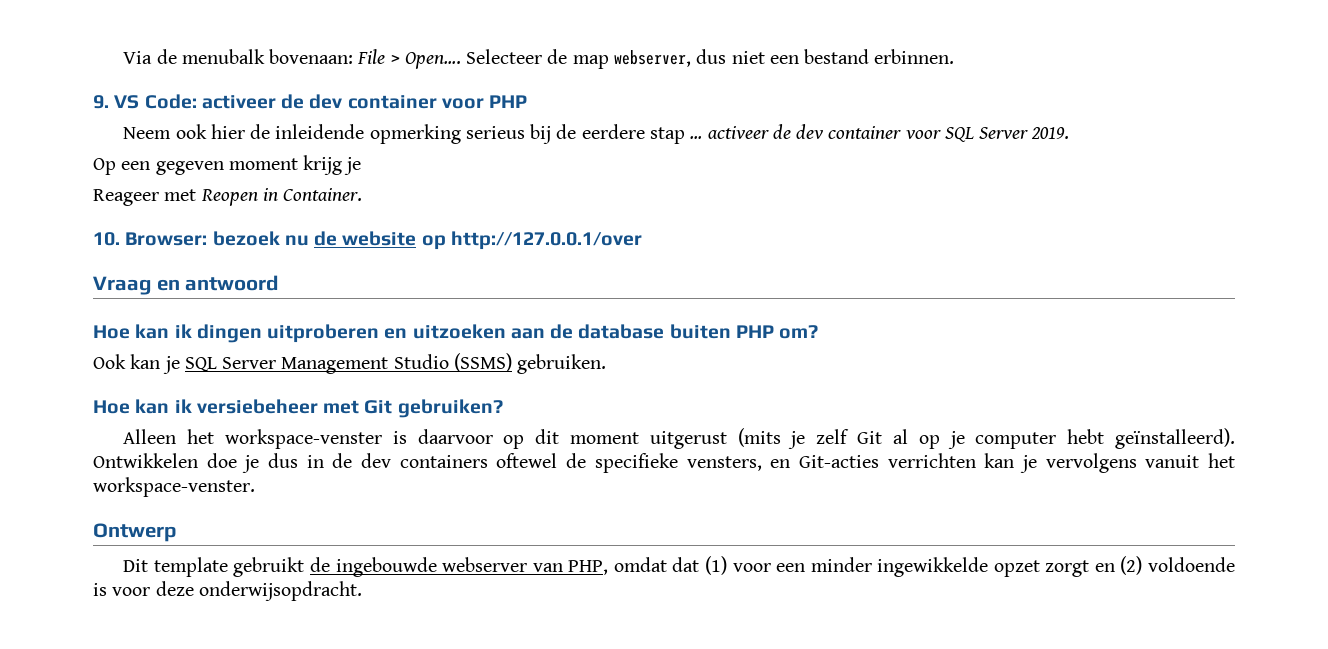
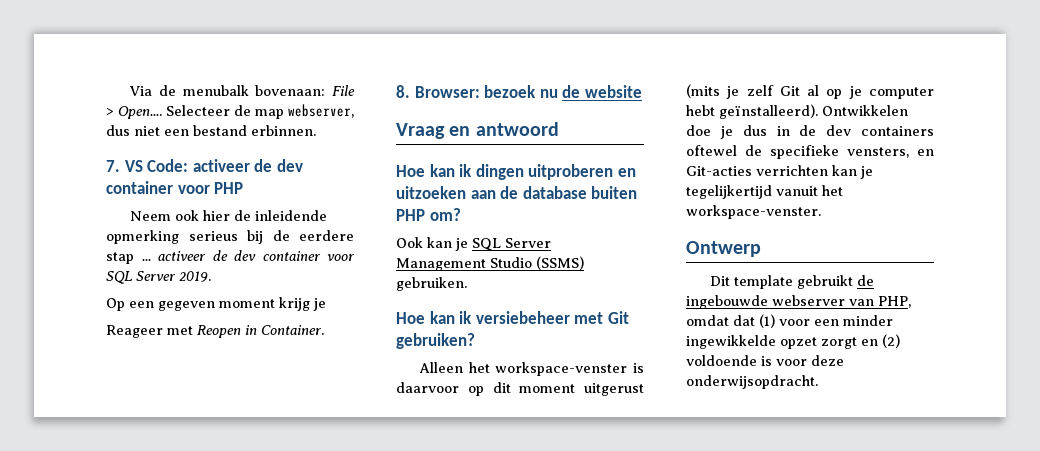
- 9. VS Code: activeer de dev container voor PHP
+ 7. VS Code: activeer de dev container voor PHP
- 10. Browser: bezoek nu de website op http://127.0.0.1/over
+ 8. Browser: bezoek nu de website
- Ontwikkelen doe je dus in de dev containers oftewel de specifieke vensters, en Git-acties verrichten kan je vervolgens vanuit het workspace-venster.
+ Ontwikkelen doe je dus in de dev containers oftewel de specifieke vensters, en Git-acties verrichten kan je tegelijkertijd vanuit het workspace-venster.

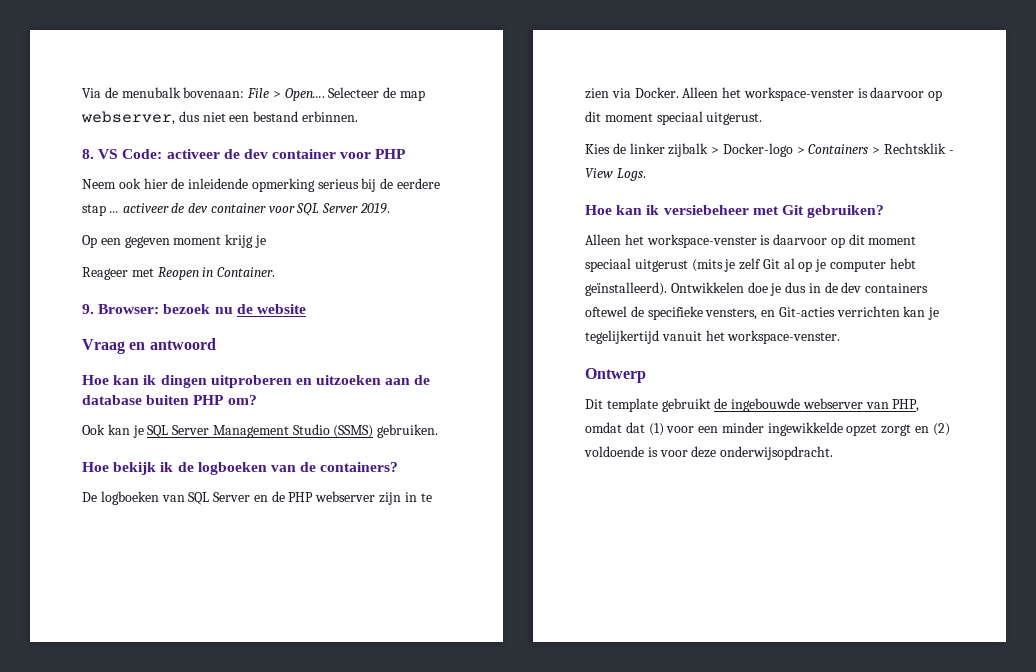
- 7. VS Code: activeer de dev container voor PHP
+ 8. VS Code: activeer de dev container voor PHP
- 8. Browser: bezoek nu de website
+ 9. Browser: bezoek nu de website
+ Hoe bekijk ik de logboeken van de containers?
+ De logboeken van SQL Server en de PHP webserver zijn in te zien via Docker. Alleen het workspace-venster is daarvoor op dit moment speciaal uitgerust.
+ Kies de linker zijbalk > Docker-logo > Containers > Rechtsklik - View Logs.
- Alleen het workspace-venster is daarvoor op dit moment uitgerust (mits je zelf Git al op je computer hebt geïnstalleerd).
+ Alleen het workspace-venster is daarvoor op dit moment speciaal uitgerust (mits je zelf Git al op je computer hebt geïnstalleerd).

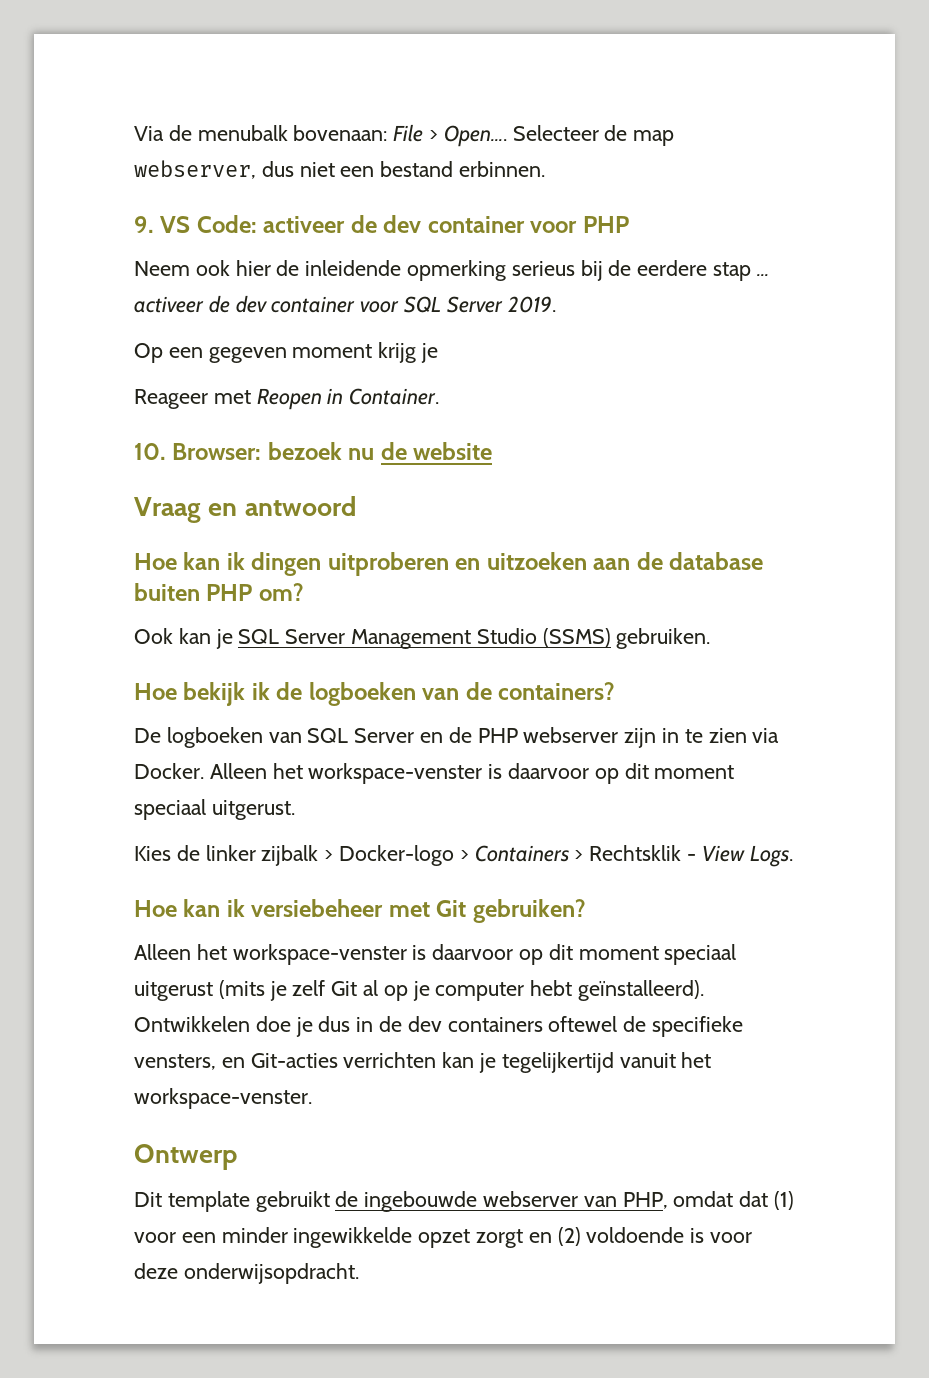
- 8. VS Code: activeer de dev container voor PHP
+ 9. VS Code: activeer de dev container voor PHP
- 9. Browser: bezoek nu de website
+ 10. Browser: bezoek nu de website

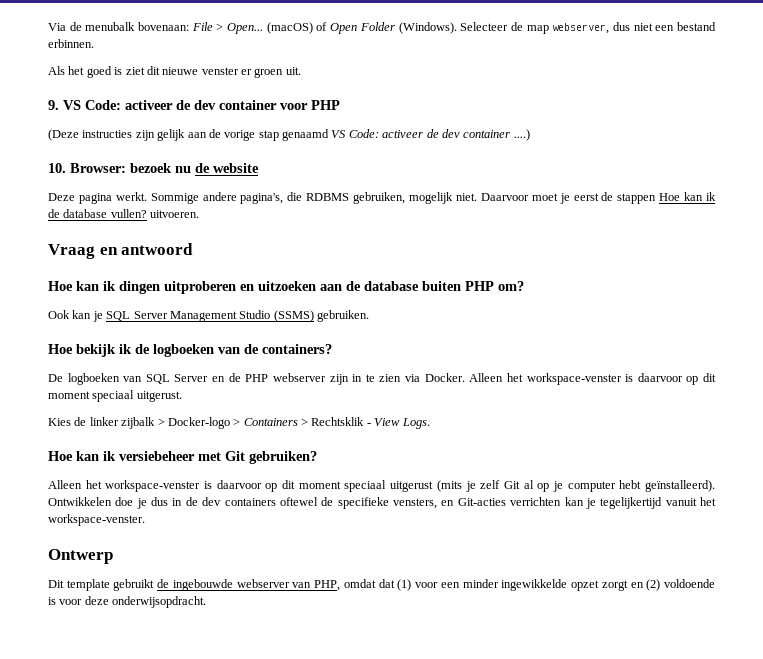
- Via de menubalk bovenaan: File > Open....
+ Via de menubalk bovenaan: File > Open... (macOS) of Open Folder (Windows).
+ Als het goed is ziet dit nieuwe venster er groen uit.
- Neem ook hier de inleidende opmerking serieus bij de eerdere stap ... activeer de dev container voor SQL Server 2019.
- Op een gegeven moment krijg je
- Reageer met Reopen in Container.
+ (Deze instructies zijn gelijk aan de vorige stap genaamd VS Code: activeer de dev container ....)
+ Deze pagina werkt. Sommige andere pagina's, die RDBMS gebruiken, mogelijk niet. Daarvoor moet je eerst de stappen Hoe kan ik de database vullen? uitvoeren.

